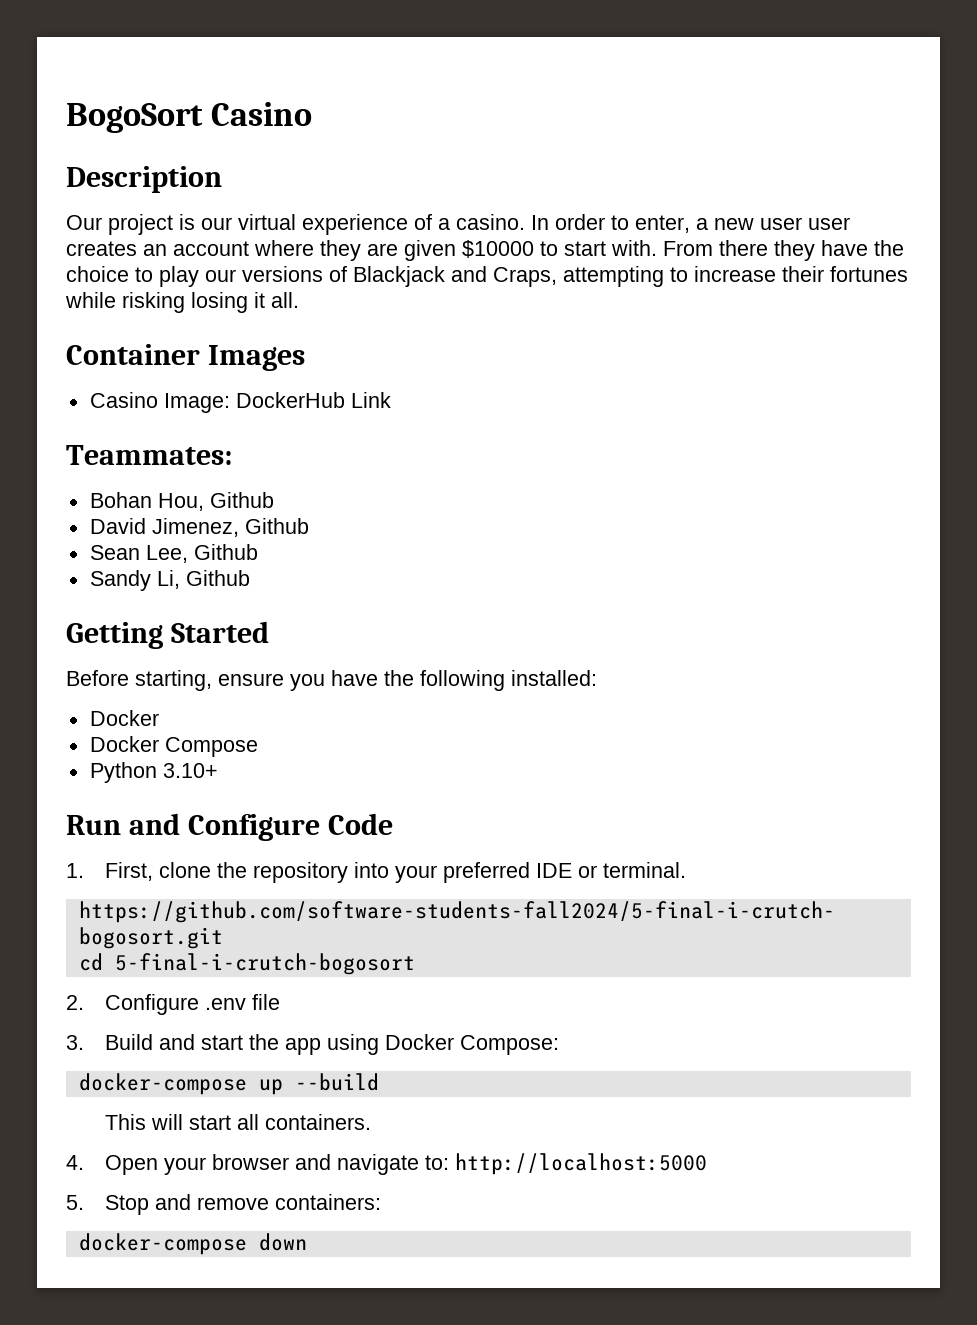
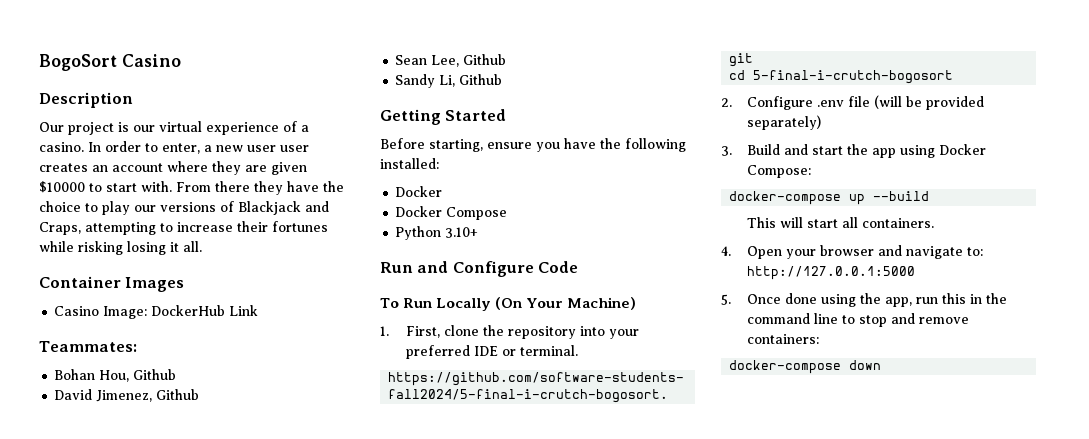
+ To Run Locally (On Your Machine)
- 2. Configure .env file
+ 2. Configure .env file (will be provided separately)
- 4. Open your browser and navigate to: http://localhost:5000
+ 4. Open your browser and navigate to: http://127.0.0.1:5000
- 5. Stop and remove containers:
+ 5. Once done using the app, run this in the command line to stop and remove containers:

